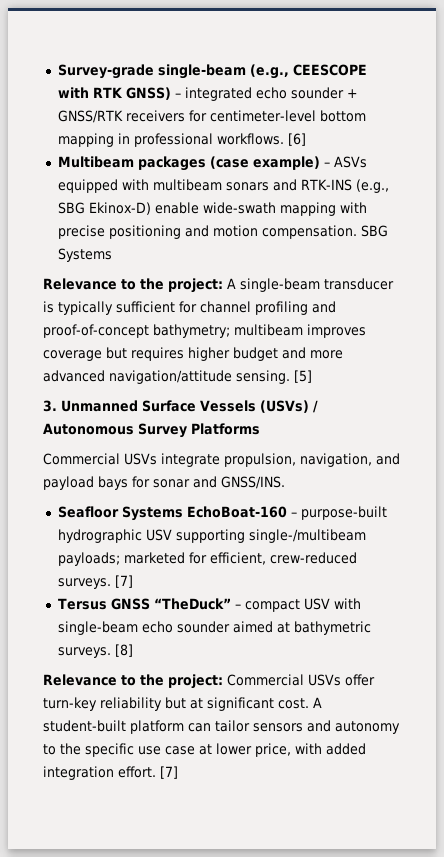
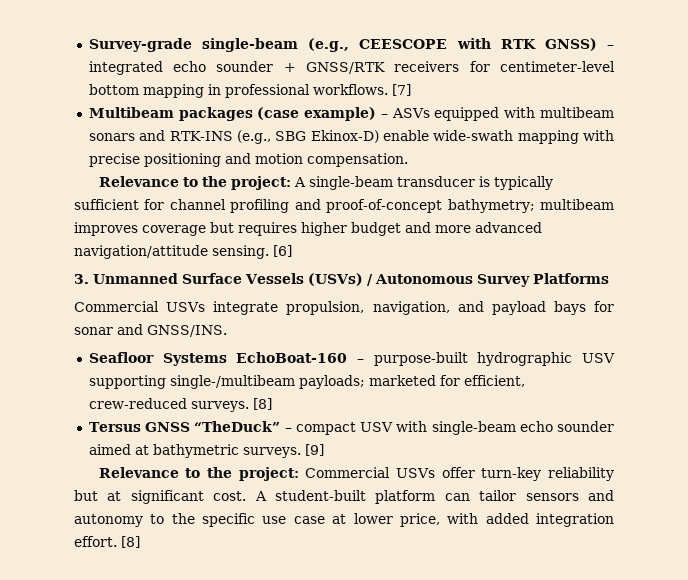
- [6]
+ [7]
- SBG Systems
- [5]
+ [6]
- Seafloor Systems EchoBoat-160 – purpose-built hydrographic USV supporting single-/multibeam payloads; marketed for efficient, crew-reduced surveys. [7]
+ Seafloor Systems EchoBoat-160 – purpose-built hydrographic USV supporting single-/multibeam payloads; marketed for efficient, crew-reduced surveys. [8]
- [8]
+ [9]
- A student-built platform can tailor sensors and autonomy to the specific use case at lower price, with added integration effort. [7]
+ A student-built platform can tailor sensors and autonomy to the specific use case at lower price, with added integration effort. [8]

